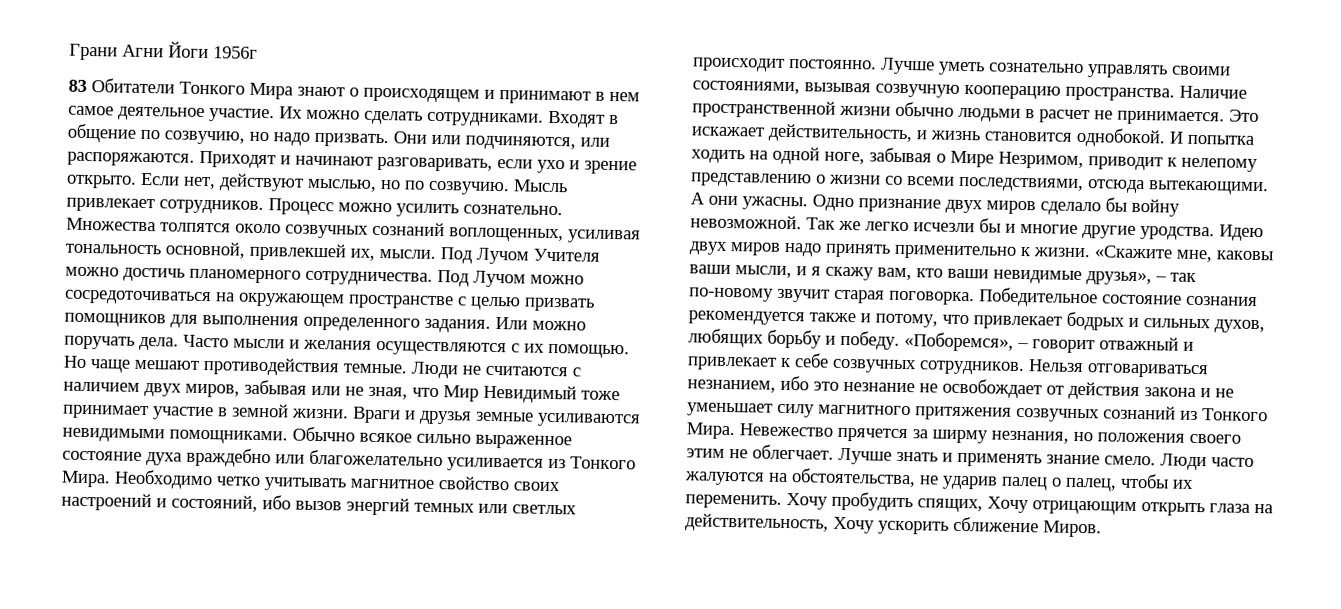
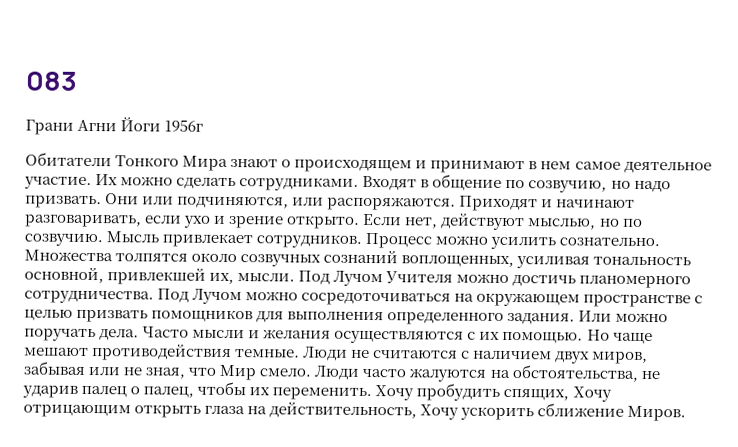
+ 083
- 83 Обитатели Тонкого Мира знают о происходящем и принимают в нем самое деятельное участие.
+ Обитатели Тонкого Мира знают о происходящем и принимают в нем самое деятельное участие.
- Люди не считаются с наличием двух миров, забывая или не зная, что Мир Невидимый тоже принимает участие в земной жизни. Враги и друзья земные усиливаются невидимыми помощниками. Обычно всякое сильно выраженное состояние духа враждебно или благожелательно усиливается из Тонкого Мира. Необходимо четко учитывать магнитное свойство своих настроений и состояний, ибо вызов энергий темных или светлых происходит постоянно. Лучше уметь сознательно управлять своими состояниями, вызывая созвучную кооперацию пространства. Наличие пространственной жизни обычно людьми в расчет не принимается. Это искажает действительность, и жизнь становится однобокой. И попытка ходить на одной ноге, забывая о Мире Незримом, приводит к нелепому представлению о жизни со всеми последствиями, отсюда вытекающими. А они ужасны. Одно признание двух миров сделало бы войну невозможной. Так же легко исчезли бы и многие другие уродства. Идею двух миров надо принять применительно к жизни. «Скажите мне, каковы ваши мысли, и я скажу вам, кто ваши невидимые друзья», – так по-новому звучит старая поговорка. Победительное состояние сознания рекомендуется также и потому, что привлекает бодрых и сильных духов, любящих борьбу и победу. «Поборемся», – говорит отважный и привлекает к себе созвучных сотрудников. Нельзя отговариваться незнанием, ибо это незнание не освобождает от действия закона и не уменьшает силу магнитного притяжения созвучных сознаний из Тонкого Мира. Невежество прячется за ширму незнания, но положения своего этим не облегчает. Лучше знать и применять знание смело.
+ Люди не считаются с наличием двух миров, забывая или не зная, что Мир смело.

